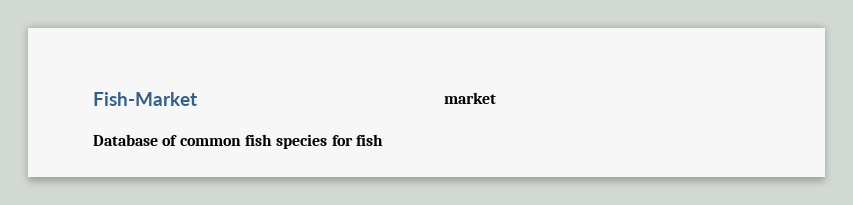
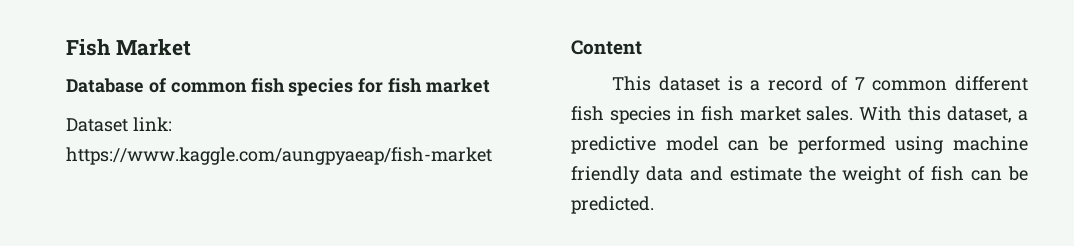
- Fish-Market
+ Fish Market
+ Dataset link: https://www.kaggle.com/aungpyaeap/fish-market
+ Content
+ This dataset is a record of 7 common different fish species in fish market sales. With this dataset, a predictive model can be performed using machine friendly data and estimate the weight of fish can be predicted.

